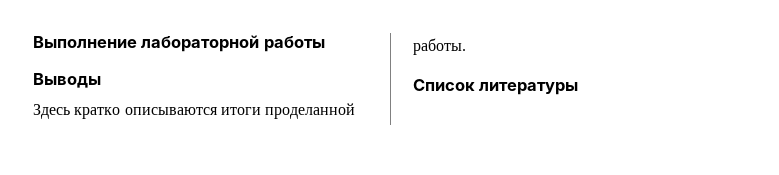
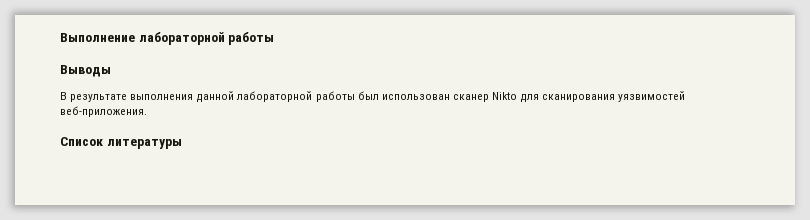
- Здесь кратко описываются итоги проделанной работы.
+ В результате выполнения данной лабораторной работы был использован сканер Nikto для сканирования уязвимостей веб-приложения.

